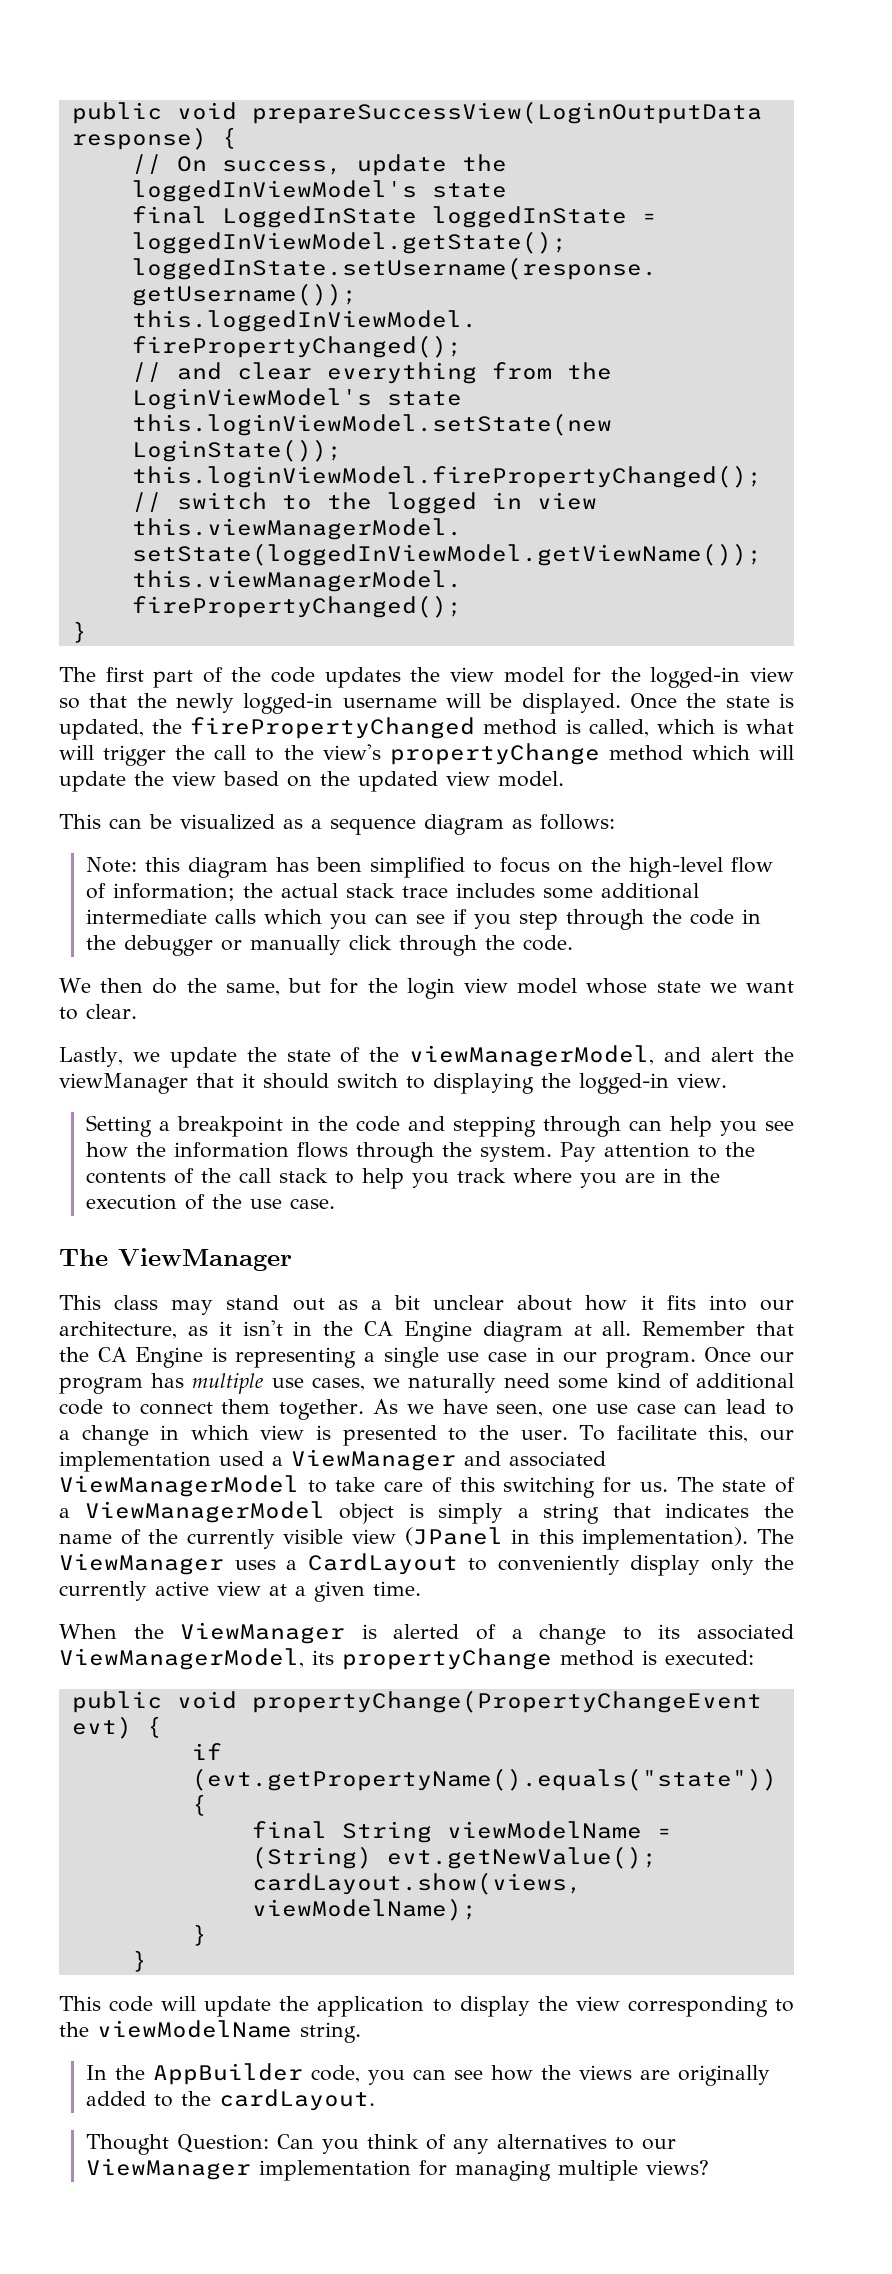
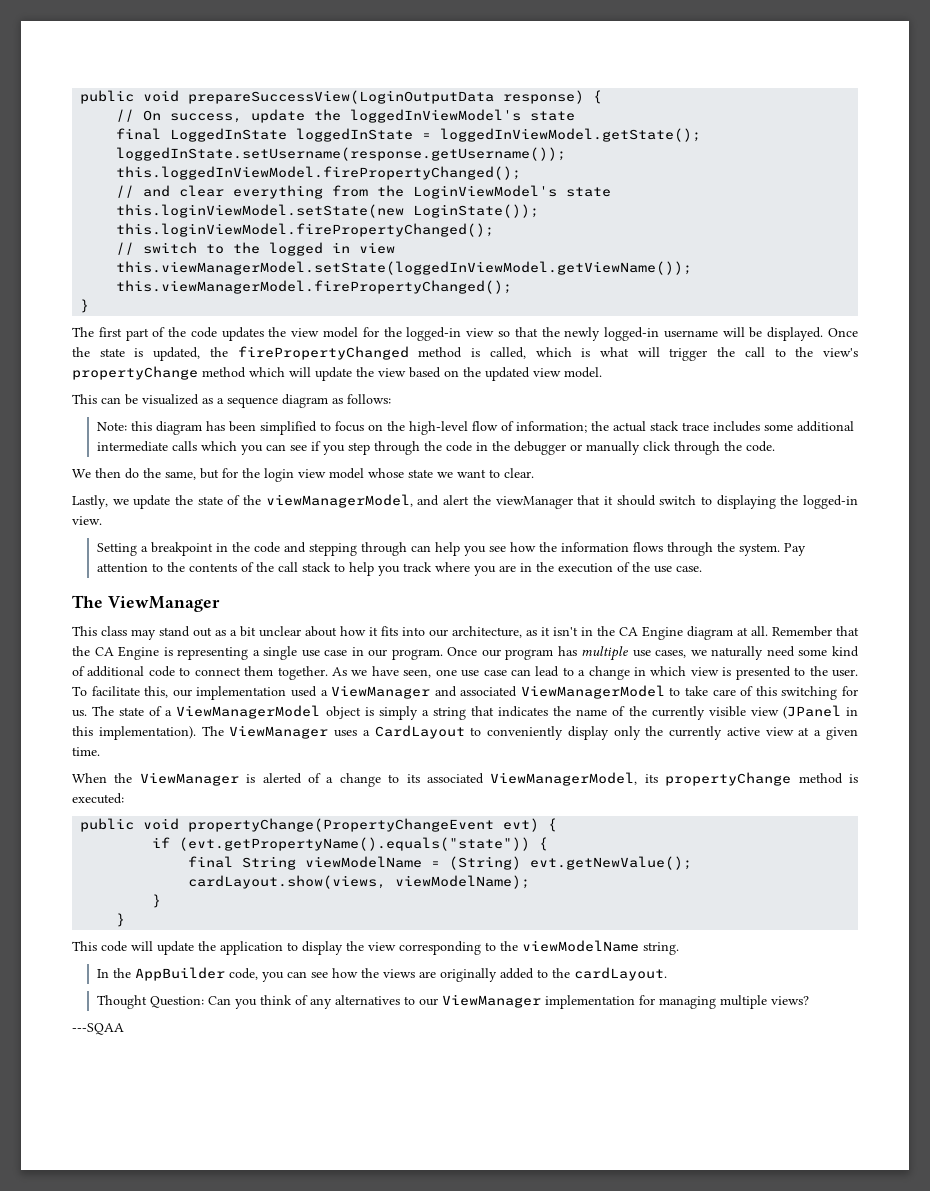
+ ---SQAA

